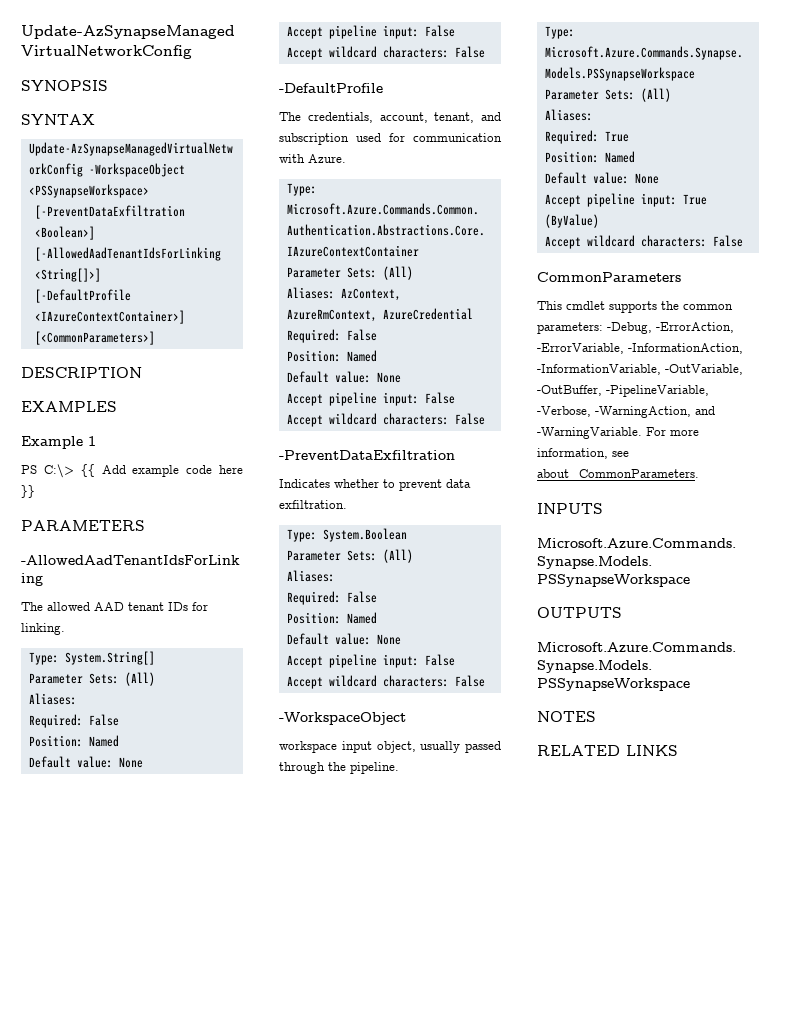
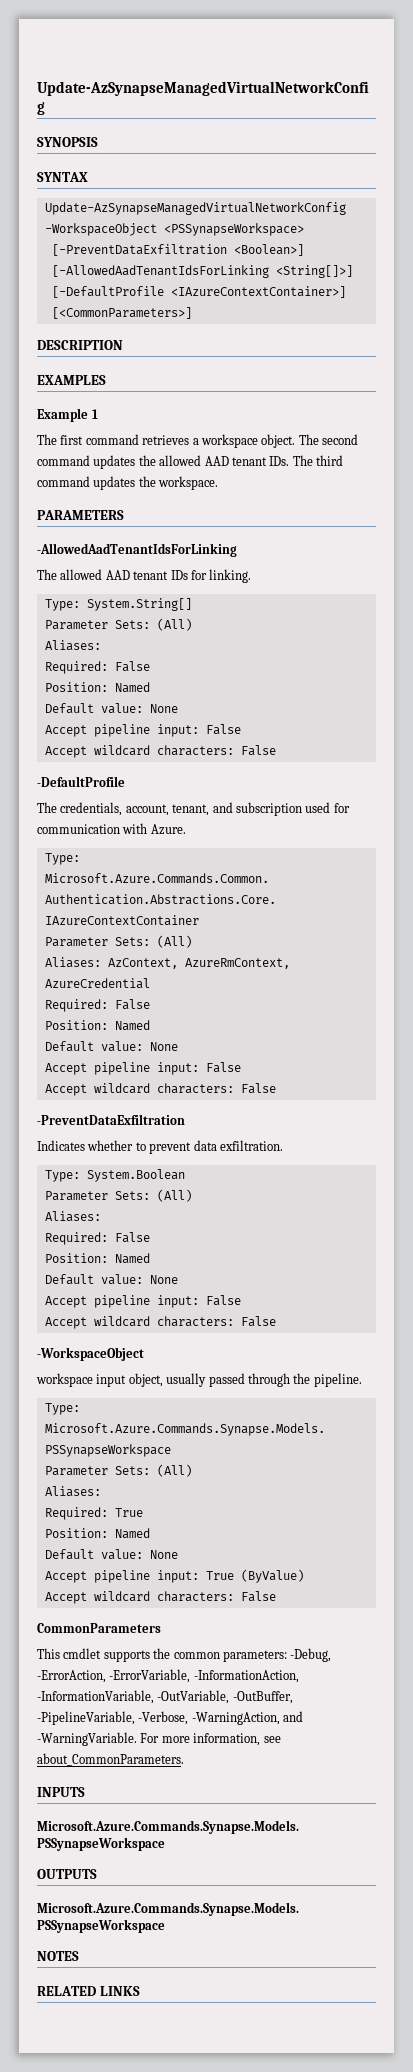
- PS C:\> {{ Add example code here }}
+ The first command retrieves a workspace object. The second command updates the allowed AAD tenant IDs. The third command updates the workspace.

